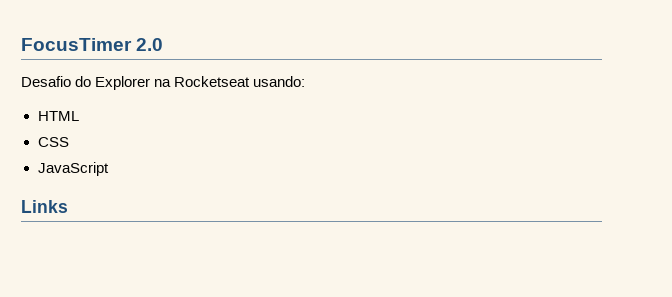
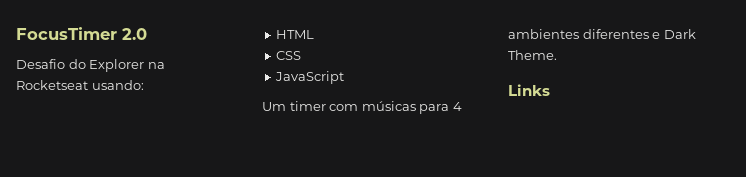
+ Um timer com músicas para 4 ambientes diferentes e Dark Theme.

